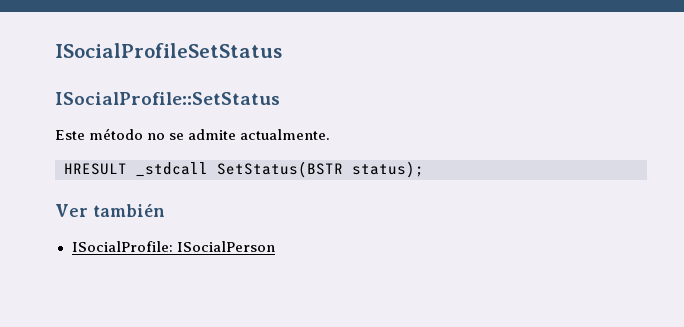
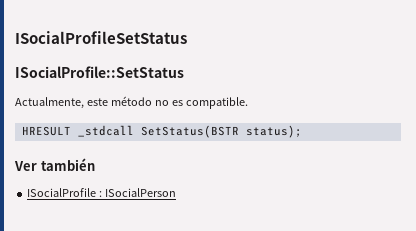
- Este método no se admite actualmente.
+ Actualmente, este método no es compatible.
- ISocialProfile: ISocialPerson
+ ISocialProfile : ISocialPerson

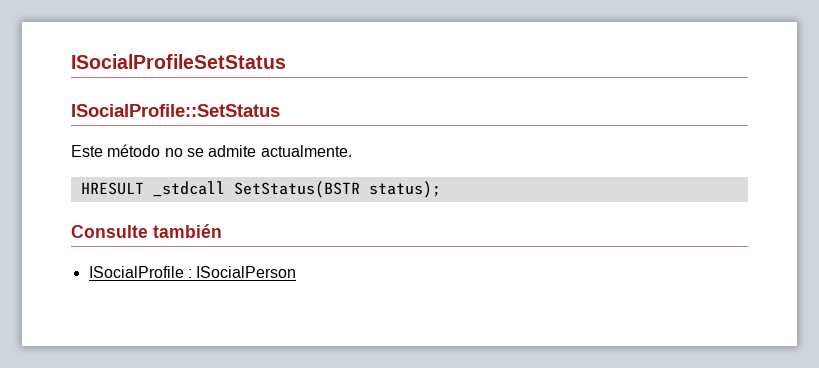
- Actualmente, este método no es compatible.
+ Este método no se admite actualmente.
- Ver también
+ Consulte también

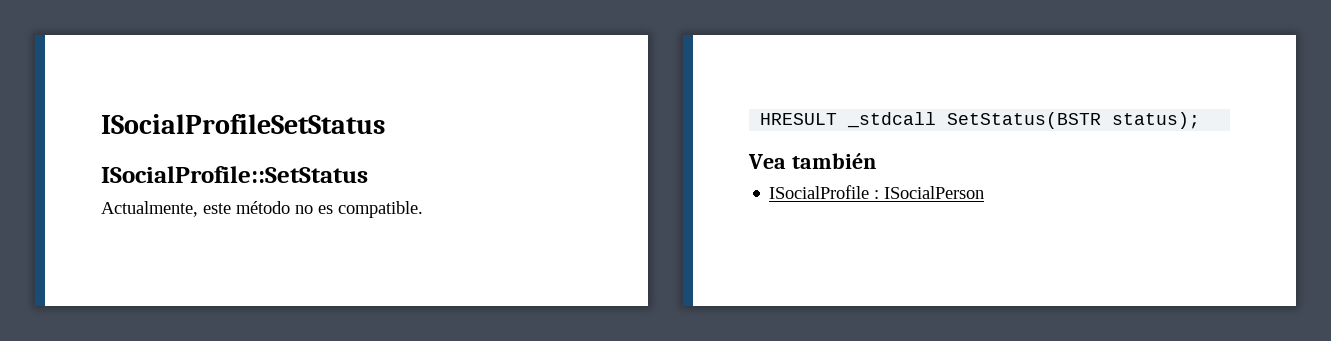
- Este método no se admite actualmente.
+ Actualmente, este método no es compatible.
- Consulte también
+ Vea también

